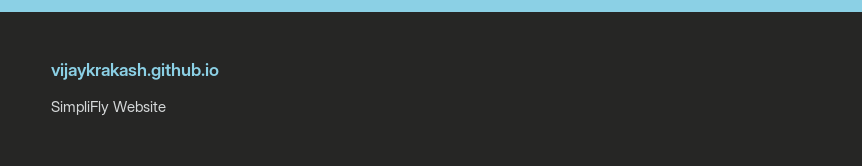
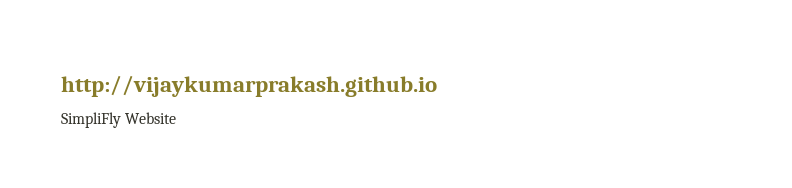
- vijaykrakash.github.io
+ http://vijaykumarprakash.github.io

